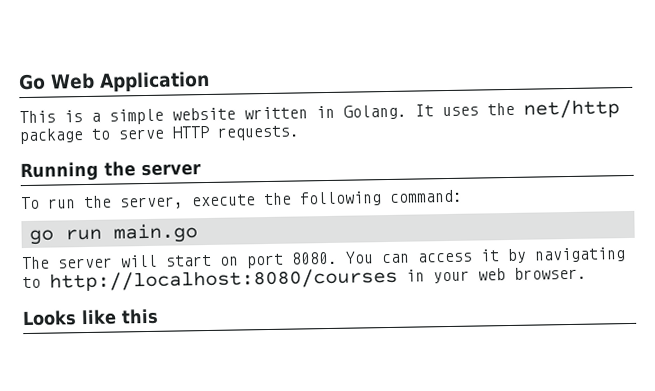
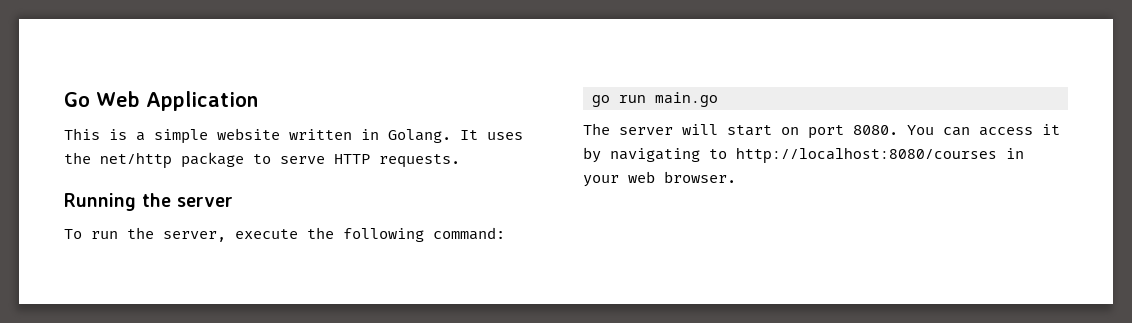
- Looks like this

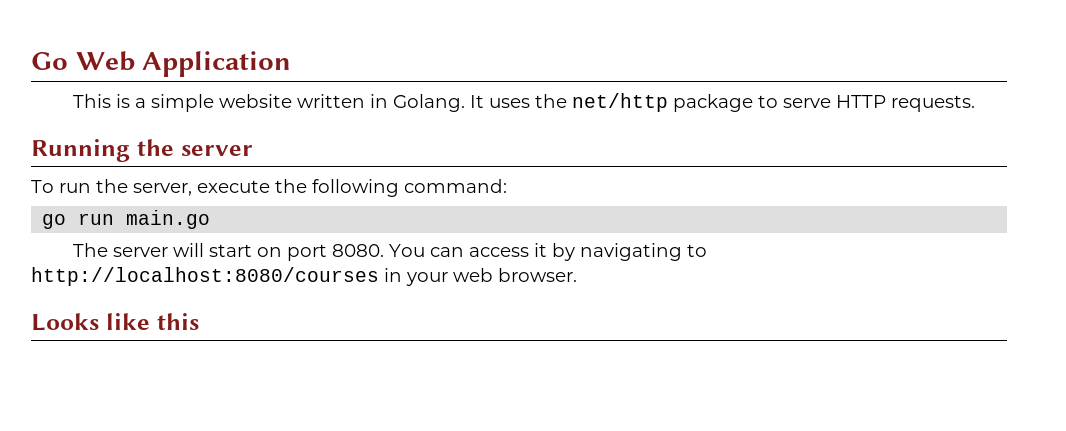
+ Looks like this

